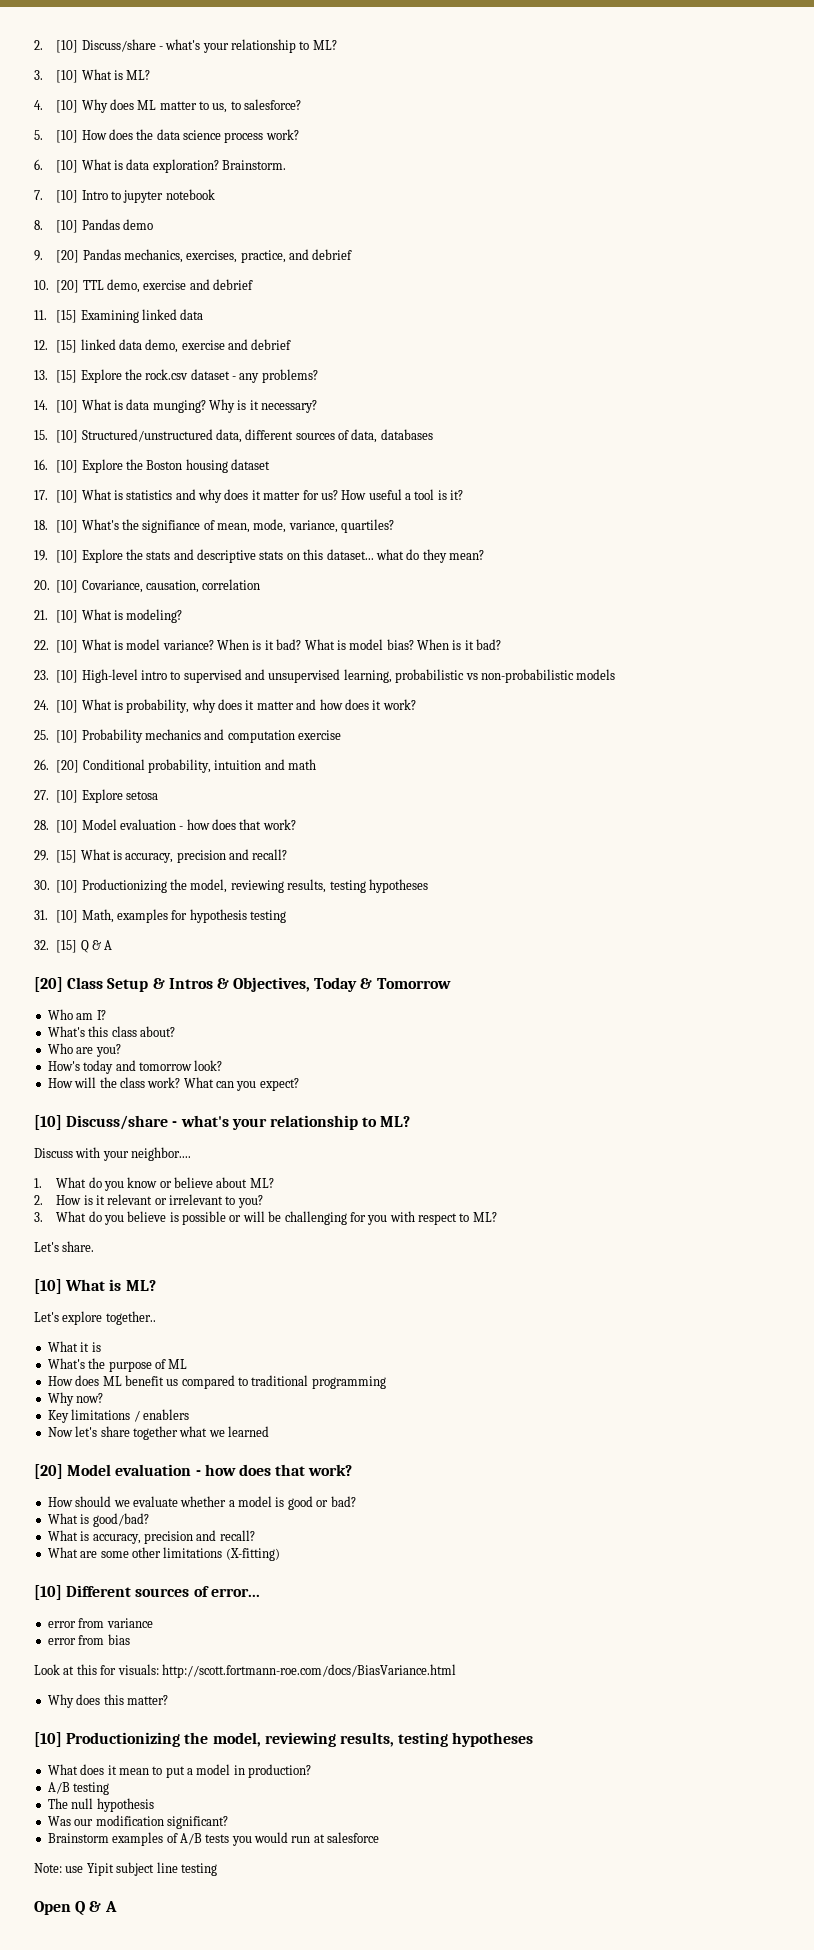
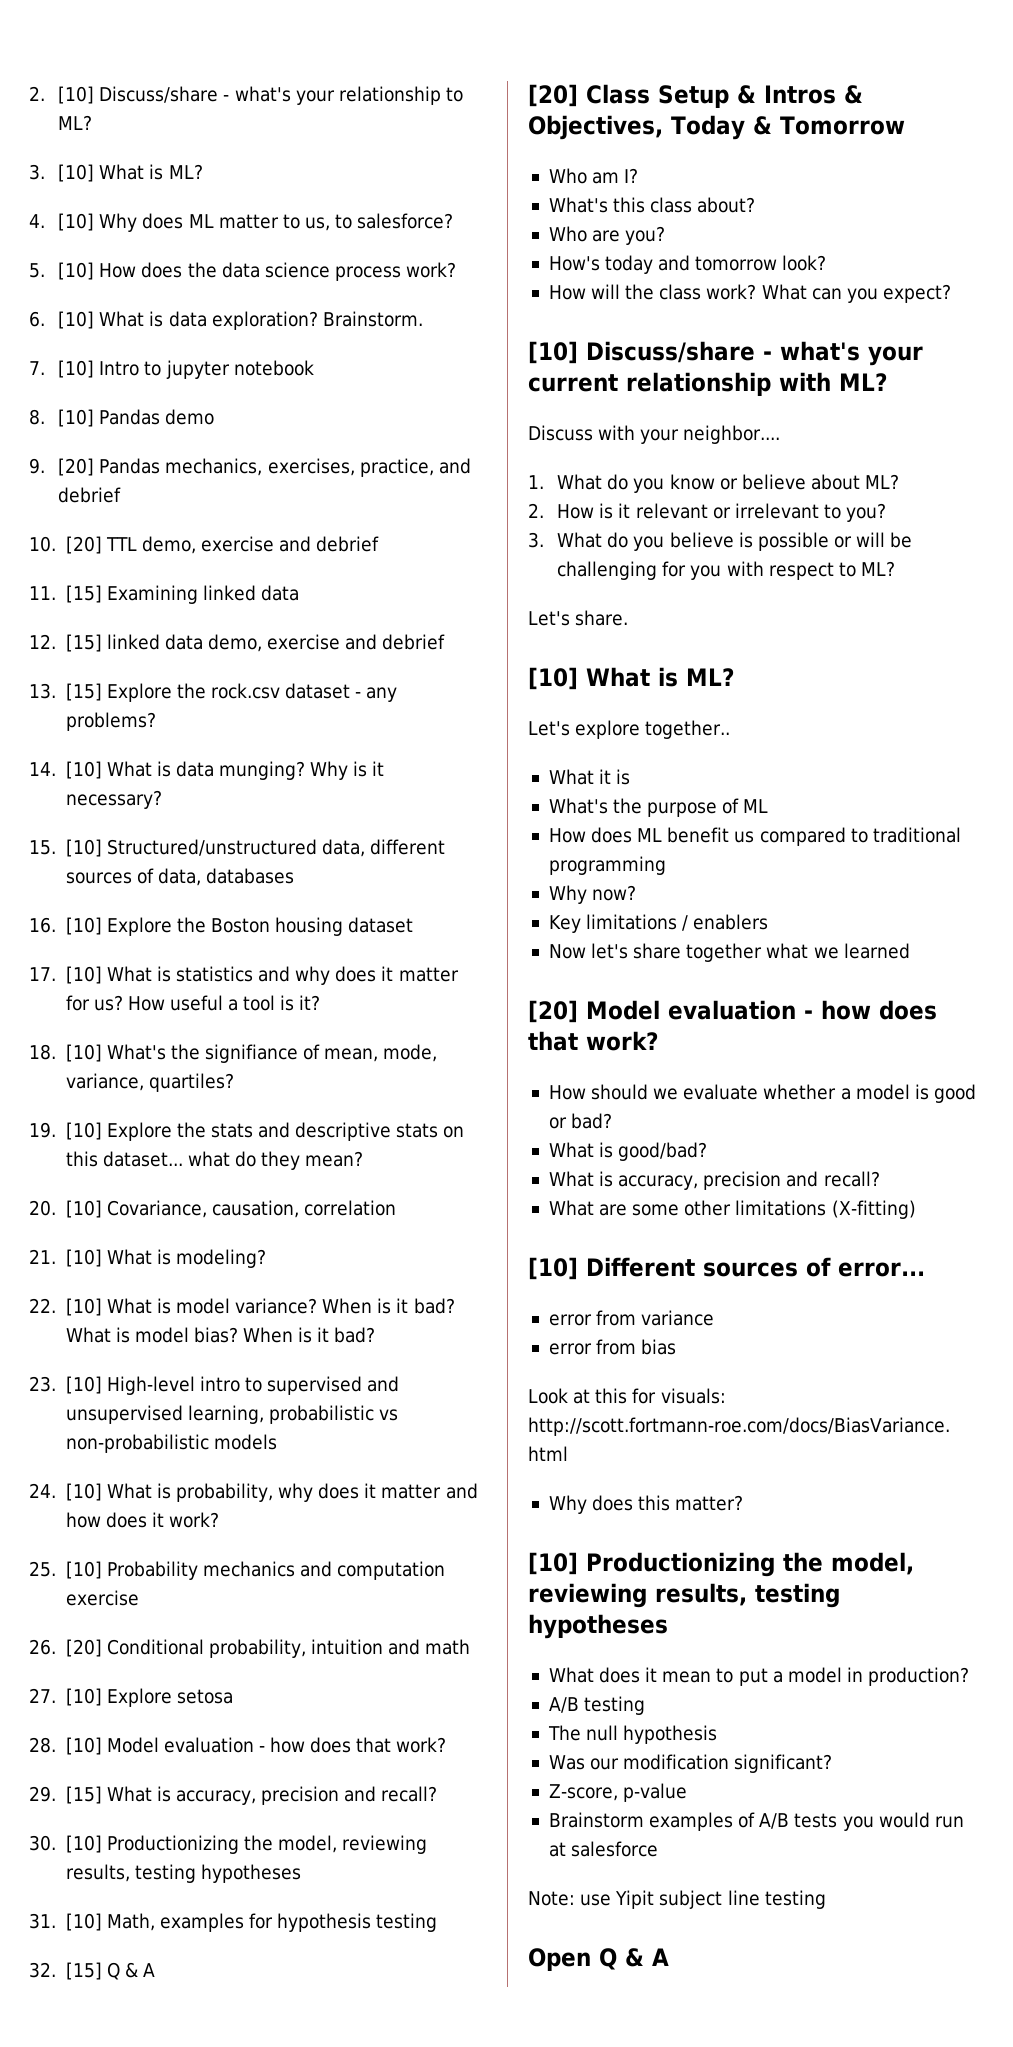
  What can you expect?
- [10] Discuss/share - what's your relationship to ML?
+ [10] Discuss/share - what's your current relationship with ML?
+ Z-score, p-value

